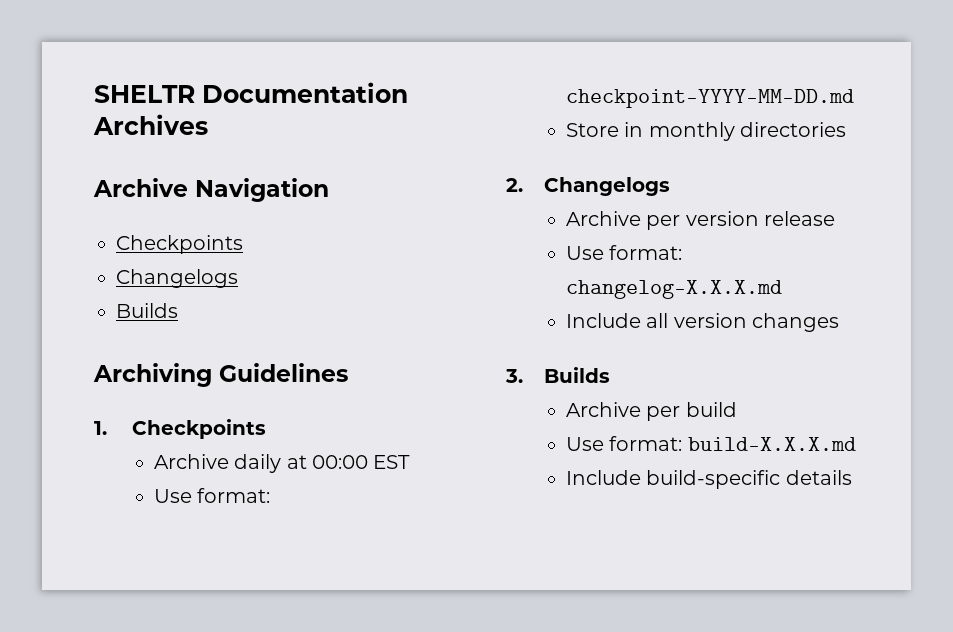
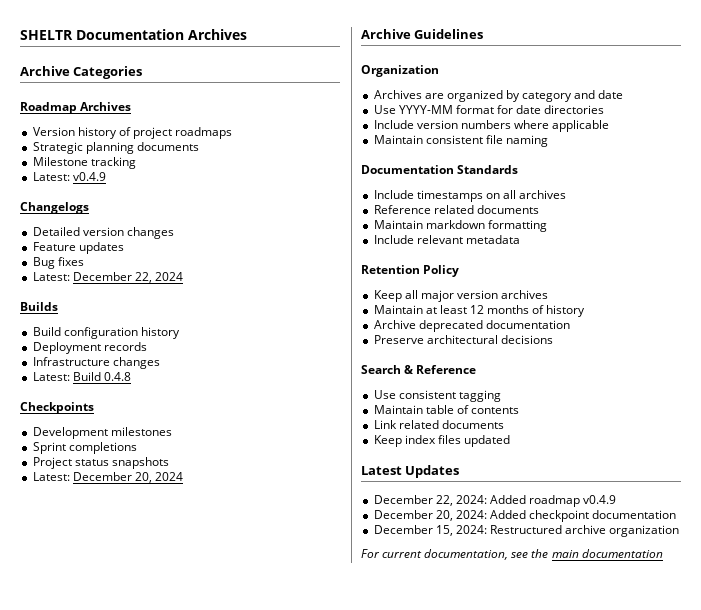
- Archive Navigation
+ Archive Categories
+ Roadmap Archives
+ Version history of project roadmaps
+ Strategic planning documents
+ Milestone tracking
+ Latest: v0.4.9
+ Changelogs
+ Detailed version changes
+ Feature updates
+ Bug fixes
+ Latest: December 22, 2024
+ Builds
+ Build configuration history
+ Deployment records
+ Infrastructure changes
+ Latest: Build 0.4.8
  Checkpoints
- Changelogs
- Builds
- Archiving Guidelines
- 1. Checkpoints
- Archive daily at 00:00 EST
- Use format: checkpoint-YYYY-MM-DD.md
- Store in monthly directories
- 2. Changelogs
- Archive per version release
- Use format: changelog-X.X.X.md
- Include all version changes
- 3. Builds
- Archive per build
- Use format: build-X.X.X.md
- Include build-specific details
+ Development milestones
+ Sprint completions
+ Project status snapshots
+ Latest: December 20, 2024
+ Archive Guidelines
+ Organization
+ Archives are organized by category and date
+ Use YYYY-MM format for date directories
+ Include version numbers where applicable
+ Maintain consistent file naming
+ Documentation Standards
+ Include timestamps on all archives
+ Reference related documents
+ Maintain markdown formatting
+ Include relevant metadata
+ Retention Policy
+ Keep all major version archives
+ Maintain at least 12 months of history
+ Archive deprecated documentation
+ Preserve architectural decisions
+ Search & Reference
+ Use consistent tagging
+ Maintain table of contents
+ Link related documents
+ Keep index files updated
+ Latest Updates
+ December 22, 2024: Added roadmap v0.4.9
+ December 20, 2024: Added checkpoint documentation
+ December 15, 2024: Restructured archive organization
+ For current documentation, see the main documentation

